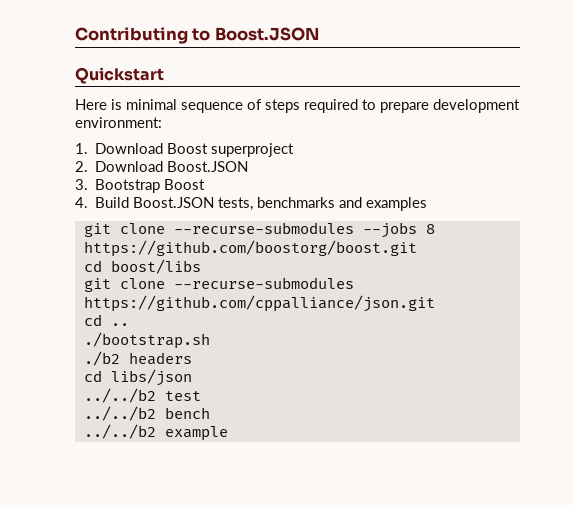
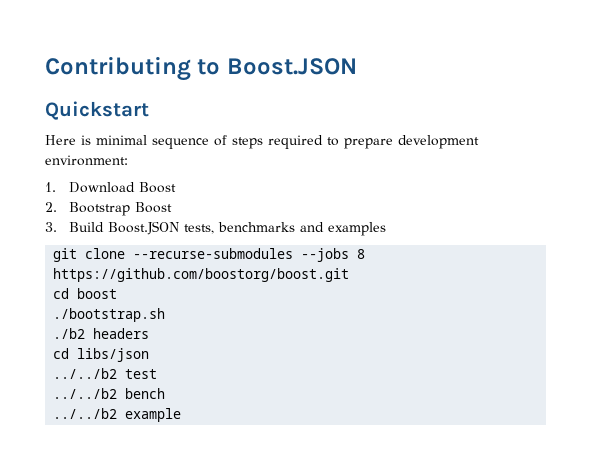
- 1. Download Boost superproject
- 2. Download Boost.JSON
- 3. Bootstrap Boost
+ 1. Download Boost
+ 2. Bootstrap Boost
- 4. Build Boost.JSON tests, benchmarks and examples
+ 3. Build Boost.JSON tests, benchmarks and examples
- cd boost/libs
- git clone --recurse-submodules https://github.com/cppalliance/json.git
- cd ..
+ cd boost

